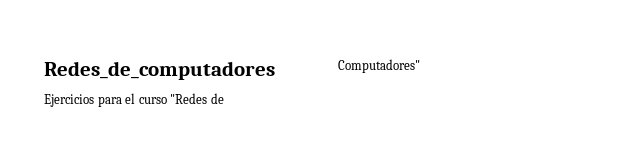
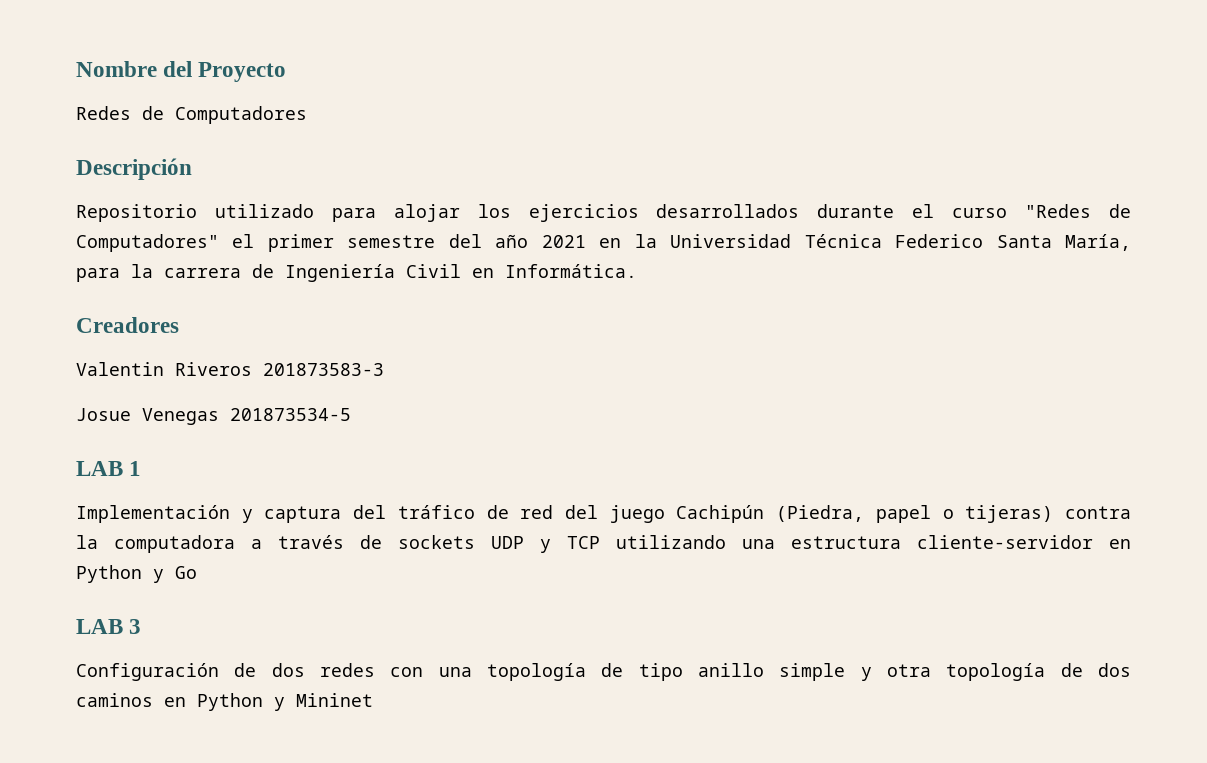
- Redes_de_computadores
- Ejercicios para el curso "Redes de Computadores"
+ Nombre del Proyecto
+ Redes de Computadores
+ Descripción
+ Repositorio utilizado para alojar los ejercicios desarrollados durante el curso "Redes de Computadores" el primer semestre del año 2021 en la Universidad Técnica Federico Santa María, para la carrera de Ingeniería Civil en Informática.
+ Creadores
+ Valentin Riveros 201873583-3
+ Josue Venegas 201873534-5
+ LAB 1
+ Implementación y captura del tráfico de red del juego Cachipún (Piedra, papel o tijeras) contra la computadora a través de sockets UDP y TCP utilizando una estructura cliente-servidor en Python y Go
+ LAB 3
+ Configuración de dos redes con una topología de tipo anillo simple y otra topología de dos caminos en Python y Mininet

